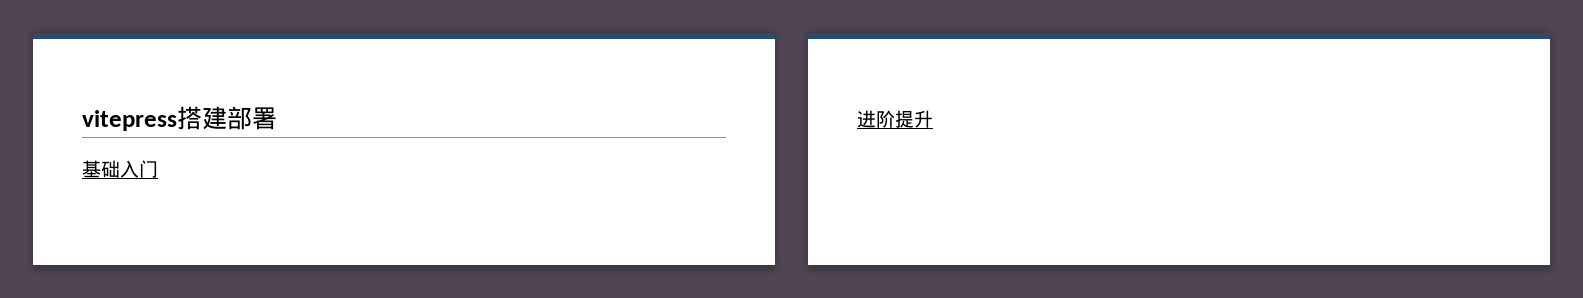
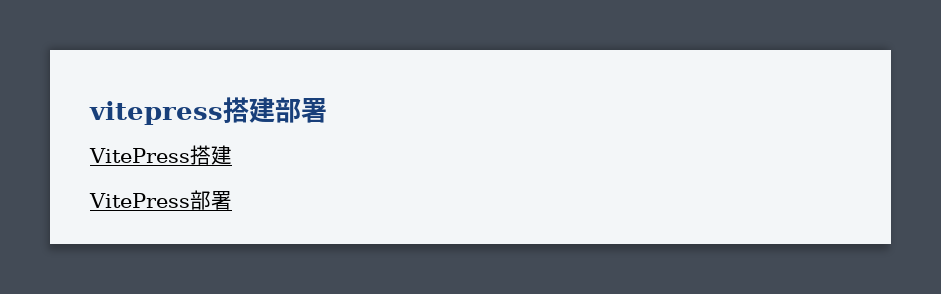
- 基础入门
- 进阶提升
+ VitePress搭建
+ VitePress部署

